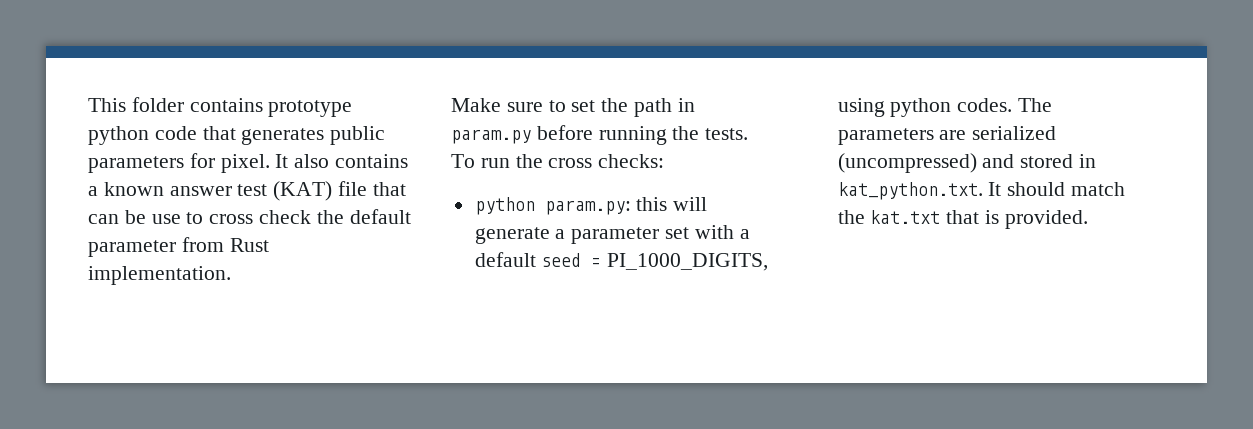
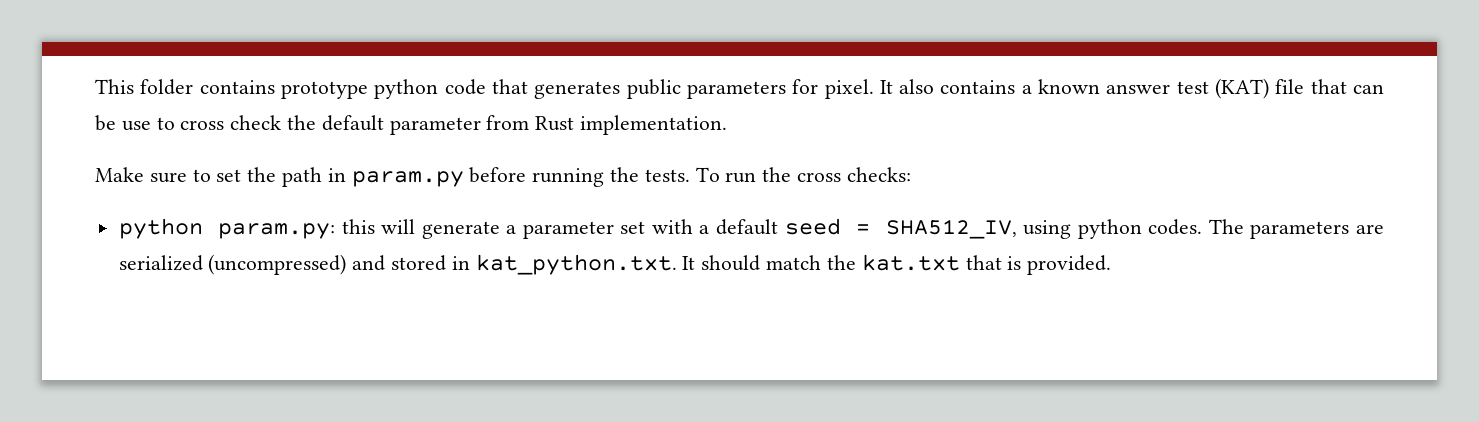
- python param.py: this will generate a parameter set with a default seed = PI_1000_DIGITS, using python codes.
+ python param.py: this will generate a parameter set with a default seed = SHA512_IV, using python codes.

